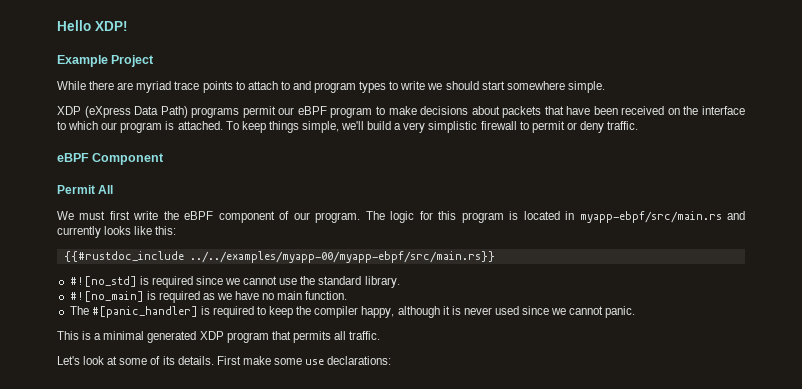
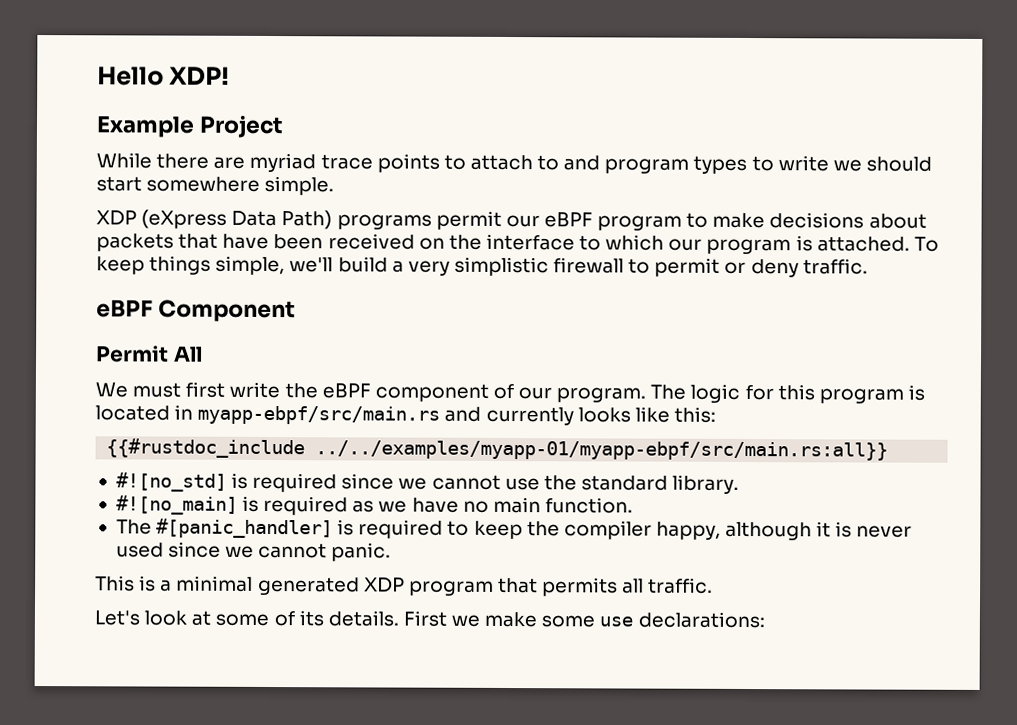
- {{#rustdoc_include ../../examples/myapp-00/myapp-ebpf/src/main.rs}}
+ {{#rustdoc_include ../../examples/myapp-01/myapp-ebpf/src/main.rs:all}}
- First make some use declarations:
+ First we make some use declarations:

